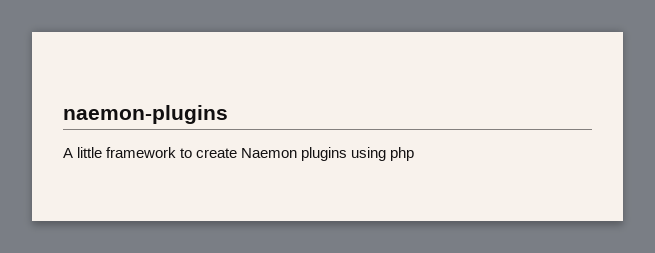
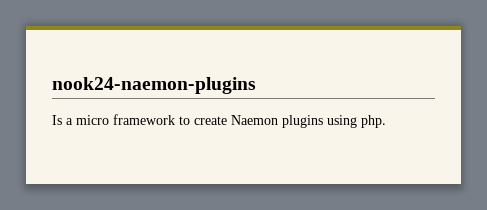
- naemon-plugins
- A little framework to create Naemon plugins using php
+ nook24-naemon-plugins
+ Is a micro framework to create Naemon plugins using php.

